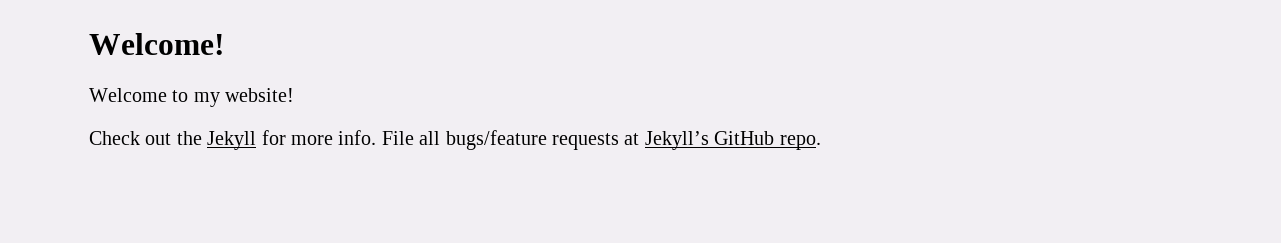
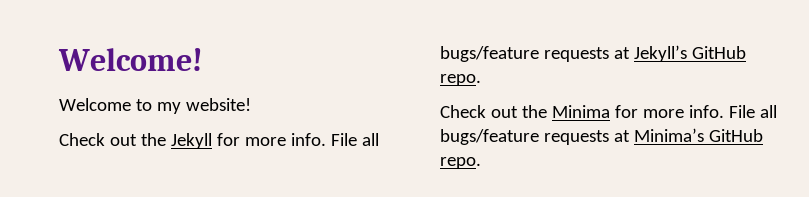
+ Check out the Minima for more info. File all bugs/feature requests at Minima’s GitHub repo.

